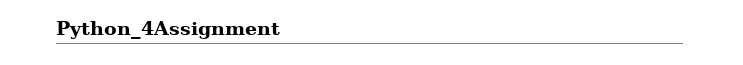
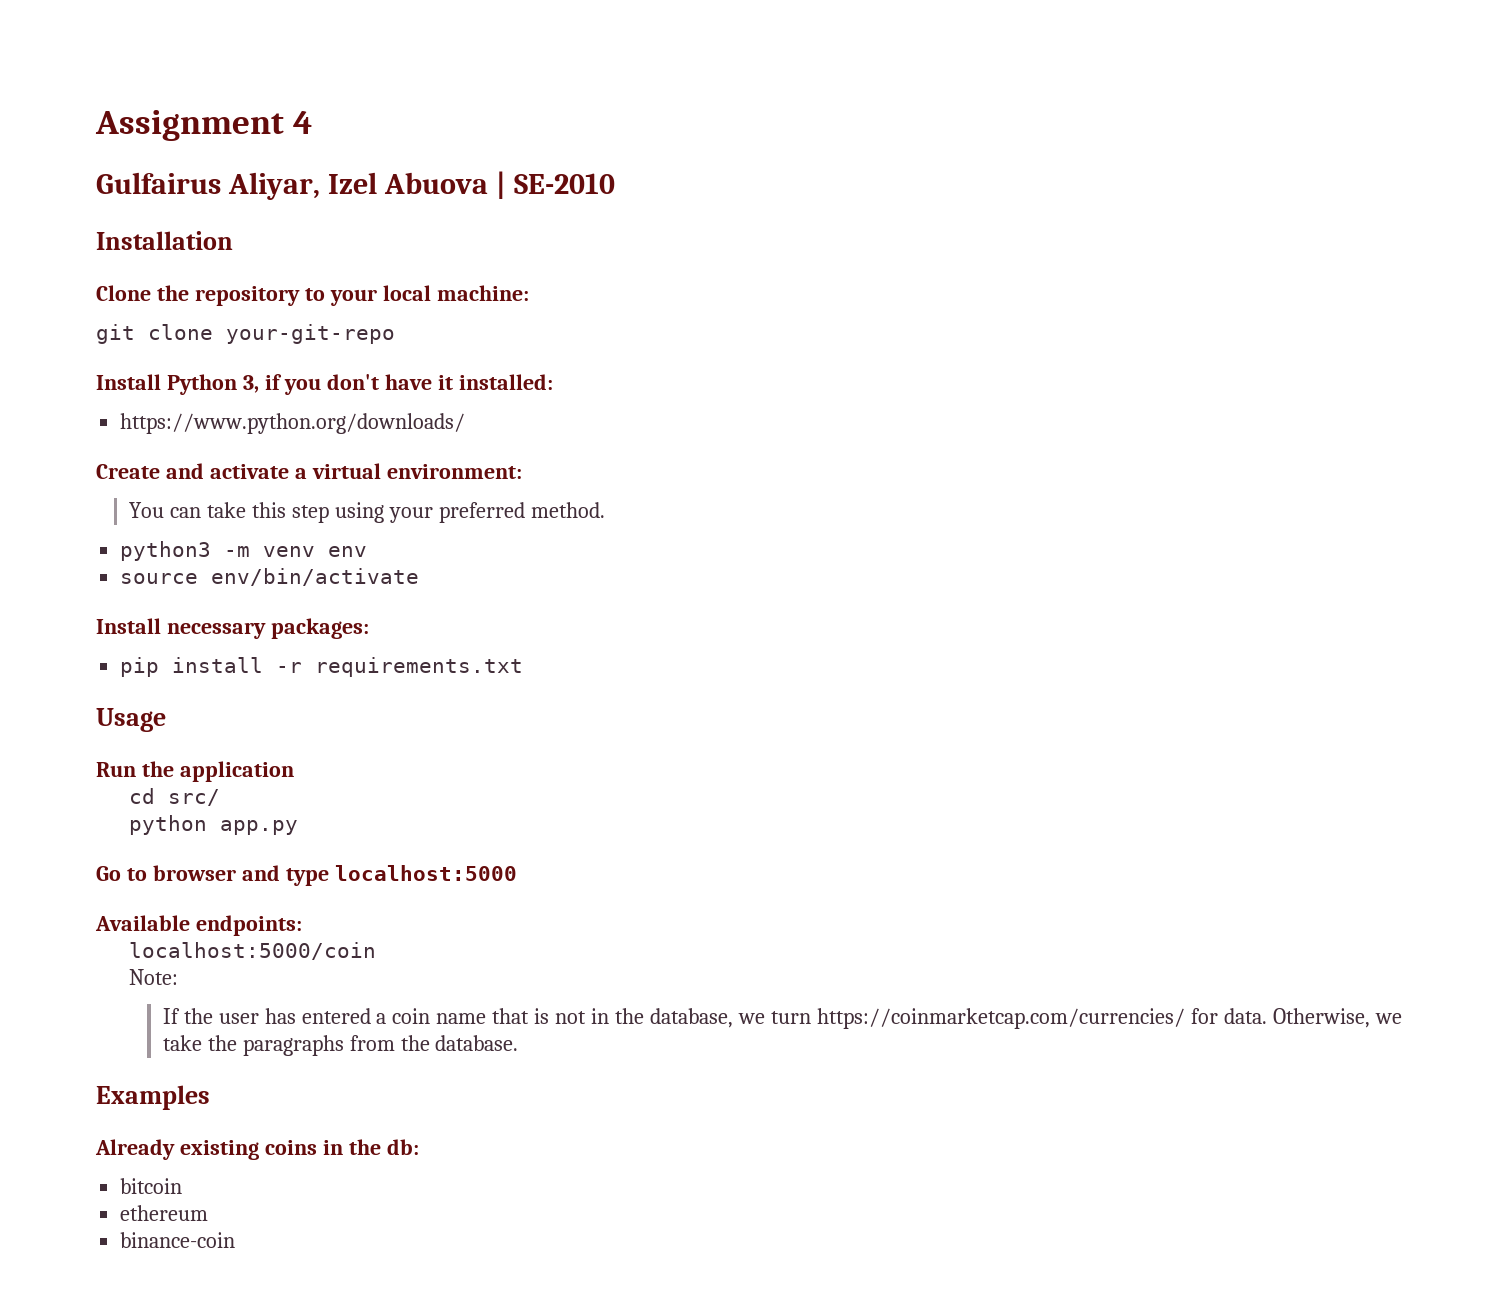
- Python_4Assignment
+ Assignment 4
+ Gulfairus Aliyar, Izel Abuova | SE-2010
+ Installation
+ Clone the repository to your local machine:
+ git clone your-git-repo
+ Install Python 3, if you don't have it installed:
+ https://www.python.org/downloads/
+ Create and activate a virtual environment:
+ You can take this step using your preferred method.
+ python3 -m venv env
+ source env/bin/activate
+ Install necessary packages:
+ pip install -r requirements.txt
+ Usage
+ Run the application
+ cd src/
+ python app.py
+ Go to browser and type localhost:5000
+ Available endpoints:
+ localhost:5000/coin
+ Note:
+ If the user has entered a coin name that is not in the database, we turn https://coinmarketcap.com/currencies/ for data. Otherwise, we take the paragraphs from the database.
+ Examples
+ Already existing coins in the db:
+ bitcoin
+ ethereum
+ binance-coin

